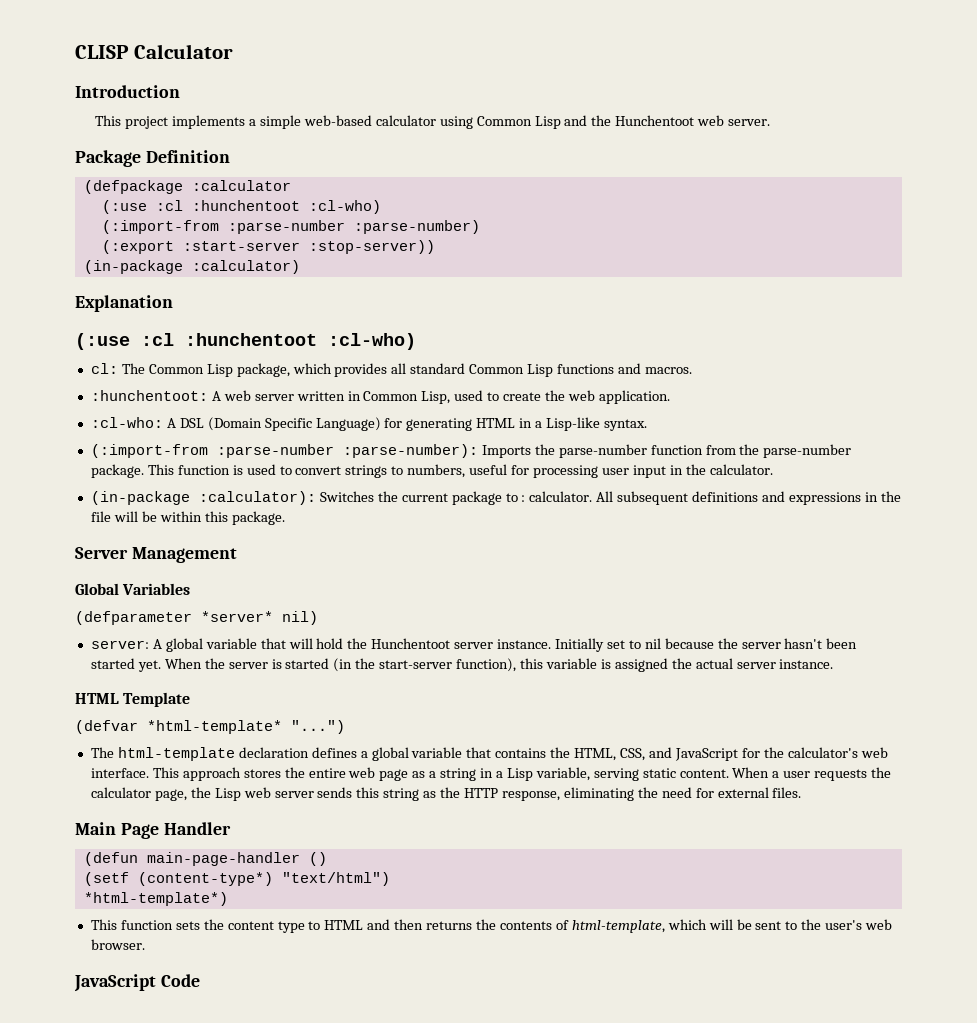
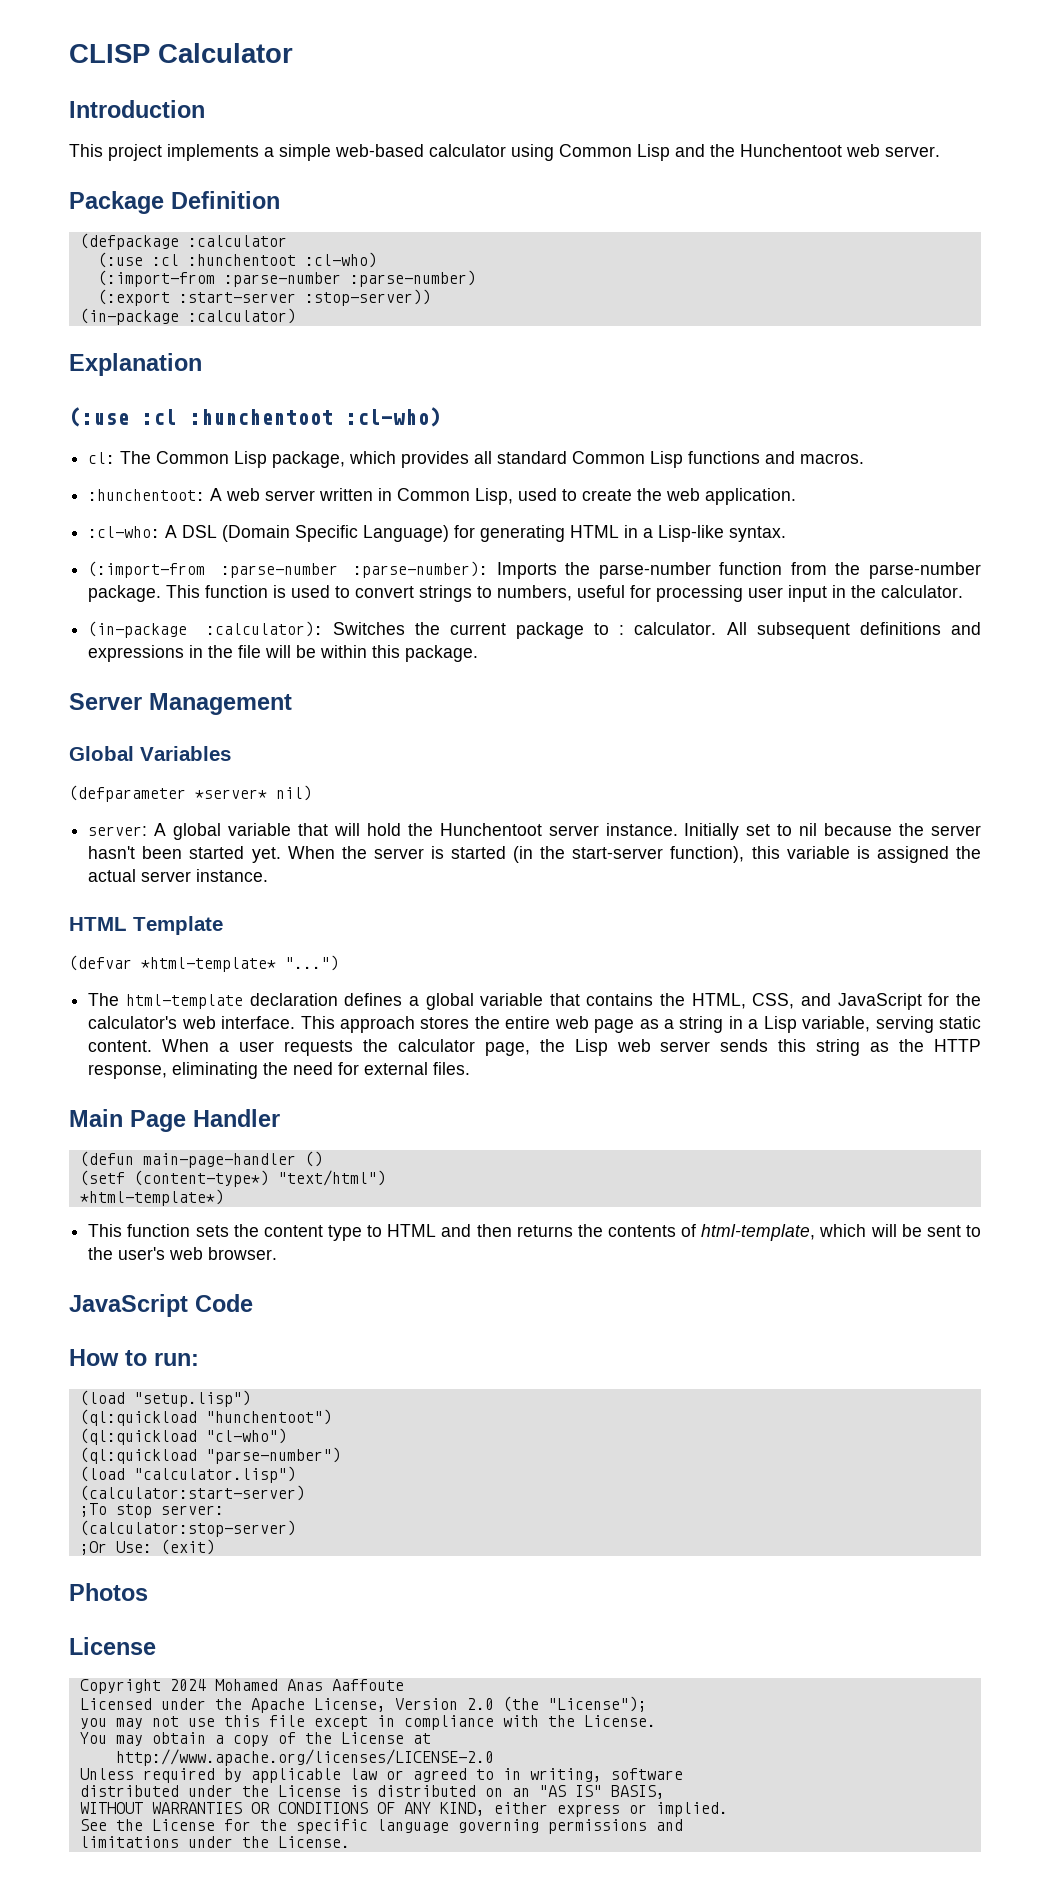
+ How to run:
+ (load "setup.lisp")
+ (ql:quickload "hunchentoot")
+ (ql:quickload "cl-who")
+ (ql:quickload "parse-number")
+ (load "calculator.lisp")
+ (calculator:start-server)
+ ;To stop server:
+ (calculator:stop-server)
+ ;Or Use: (exit)
+ Photos
+ License
+ Copyright 2024 Mohamed Anas Aaffoute
+ Licensed under the Apache License, Version 2.0 (the "License");
+ you may not use this file except in compliance with the License.
+ You may obtain a copy of the License at
+ http://www.apache.org/licenses/LICENSE-2.0
+ Unless required by applicable law or agreed to in writing, software
+ distributed under the License is distributed on an "AS IS" BASIS,
+ WITHOUT WARRANTIES OR CONDITIONS OF ANY KIND, either express or implied.
+ See the License for the specific language governing permissions and
+ limitations under the License.

